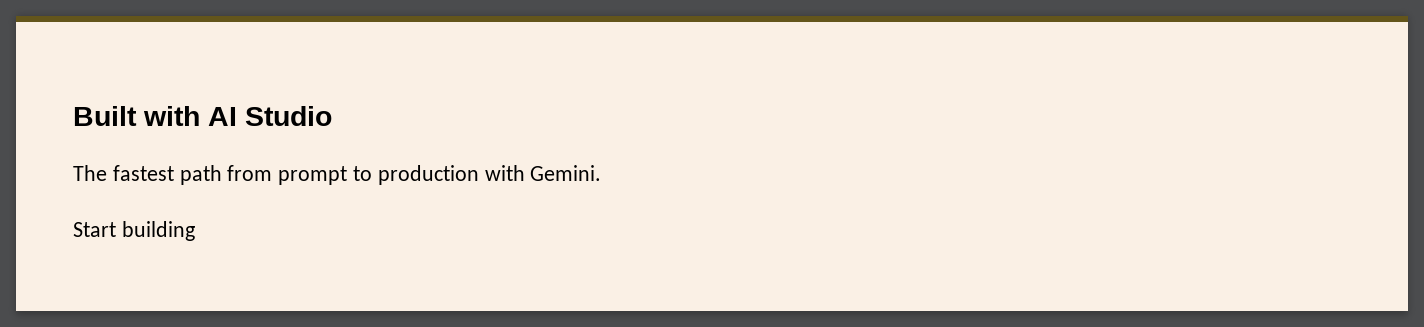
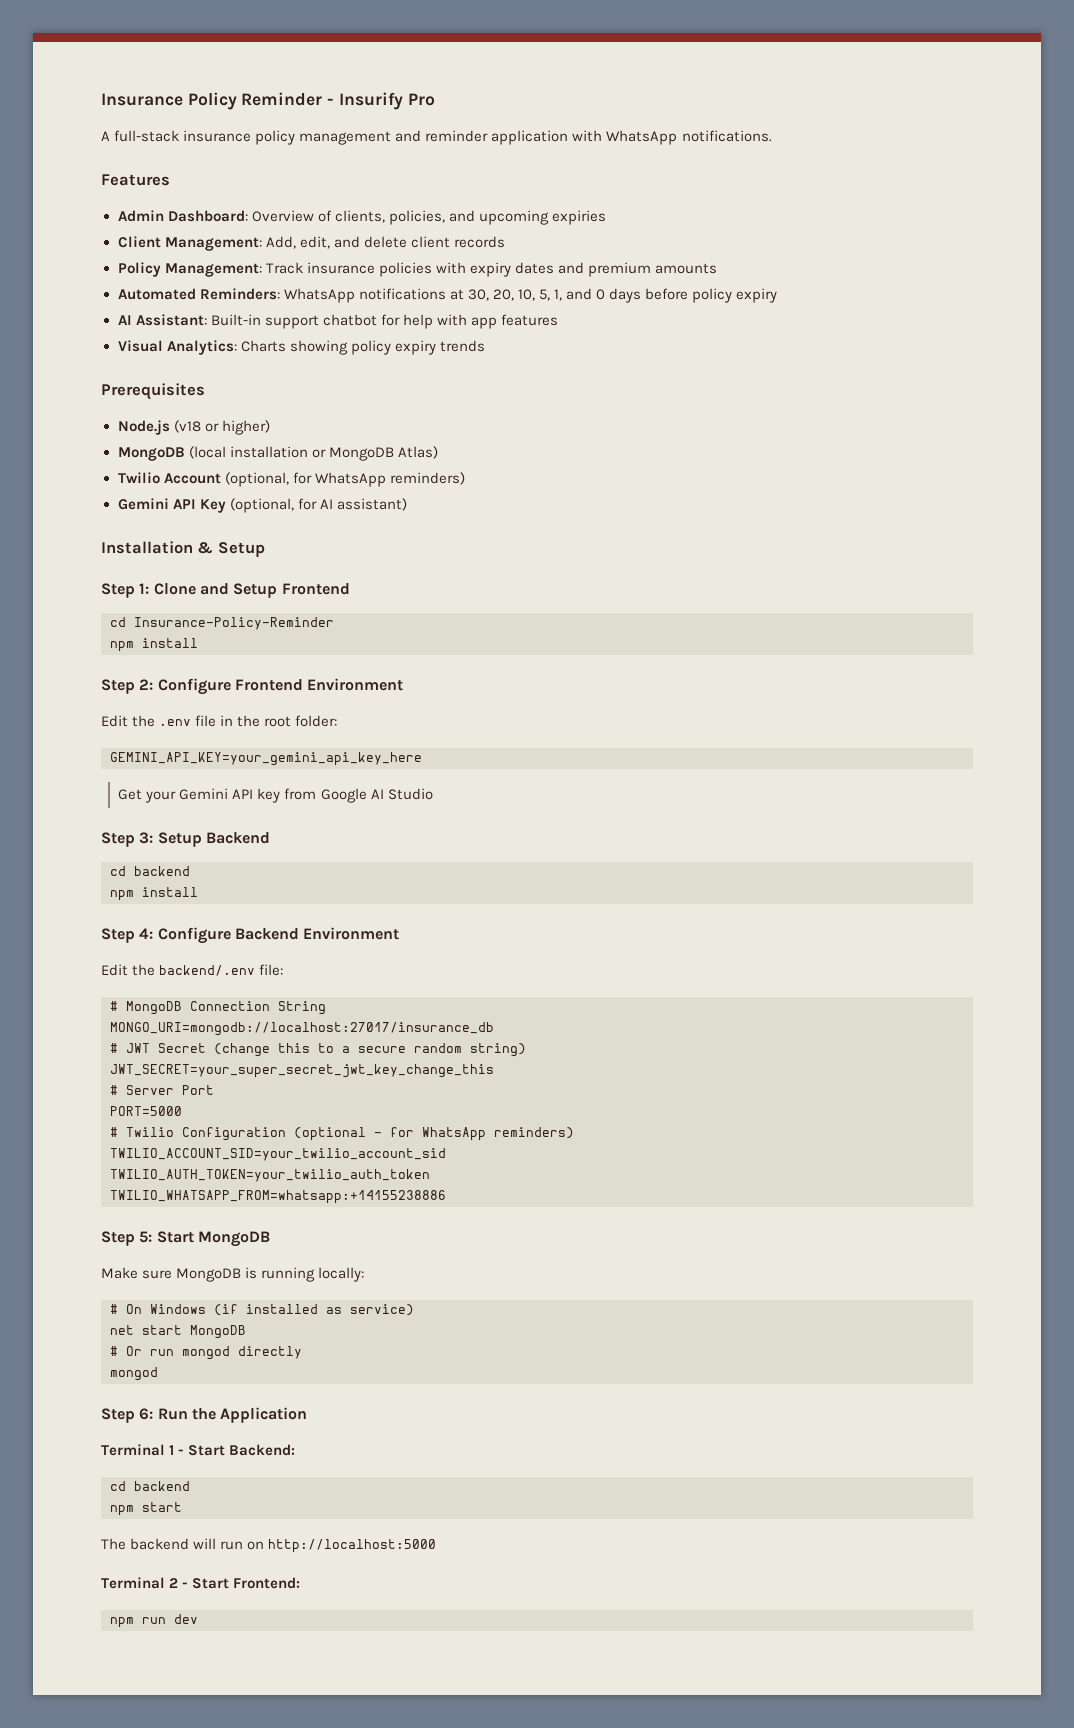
- Built with AI Studio
- The fastest path from prompt to production with Gemini.
- Start building
+ Insurance Policy Reminder - Insurify Pro
+ A full-stack insurance policy management and reminder application with WhatsApp notifications.
+ Features
+ Admin Dashboard: Overview of clients, policies, and upcoming expiries
+ Client Management: Add, edit, and delete client records
+ Policy Management: Track insurance policies with expiry dates and premium amounts
+ Automated Reminders: WhatsApp notifications at 30, 20, 10, 5, 1, and 0 days before policy expiry
+ AI Assistant: Built-in support chatbot for help with app features
+ Visual Analytics: Charts showing policy expiry trends
+ Prerequisites
+ Node.js (v18 or higher)
+ MongoDB (local installation or MongoDB Atlas)
+ Twilio Account (optional, for WhatsApp reminders)
+ Gemini API Key (optional, for AI assistant)
+ Installation & Setup
+ Step 1: Clone and Setup Frontend
+ cd Insurance-Policy-Reminder
+ npm install
+ Step 2: Configure Frontend Environment
+ Edit the .env file in the root folder:
+ GEMINI_API_KEY=your_gemini_api_key_here
+ Get your Gemini API key from Google AI Studio
+ Step 3: Setup Backend
+ cd backend
+ npm install
+ Step 4: Configure Backend Environment
+ Edit the backend/.env file:
+ # MongoDB Connection String
+ MONGO_URI=mongodb://localhost:27017/insurance_db
+ # JWT Secret (change this to a secure random string)
+ JWT_SECRET=your_super_secret_jwt_key_change_this
+ # Server Port
+ PORT=5000
+ # Twilio Configuration (optional - for WhatsApp reminders)
+ TWILIO_ACCOUNT_SID=your_twilio_account_sid
+ TWILIO_AUTH_TOKEN=your_twilio_auth_token
+ TWILIO_WHATSAPP_FROM=whatsapp:+14155238886
+ Step 5: Start MongoDB
+ Make sure MongoDB is running locally:
+ # On Windows (if installed as service)
+ net start MongoDB
+ # Or run mongod directly
+ mongod
+ Step 6: Run the Application
+ Terminal 1 - Start Backend:
+ cd backend
+ npm start
+ The backend will run on http://localhost:5000
+ Terminal 2 - Start Frontend:
+ npm run dev

